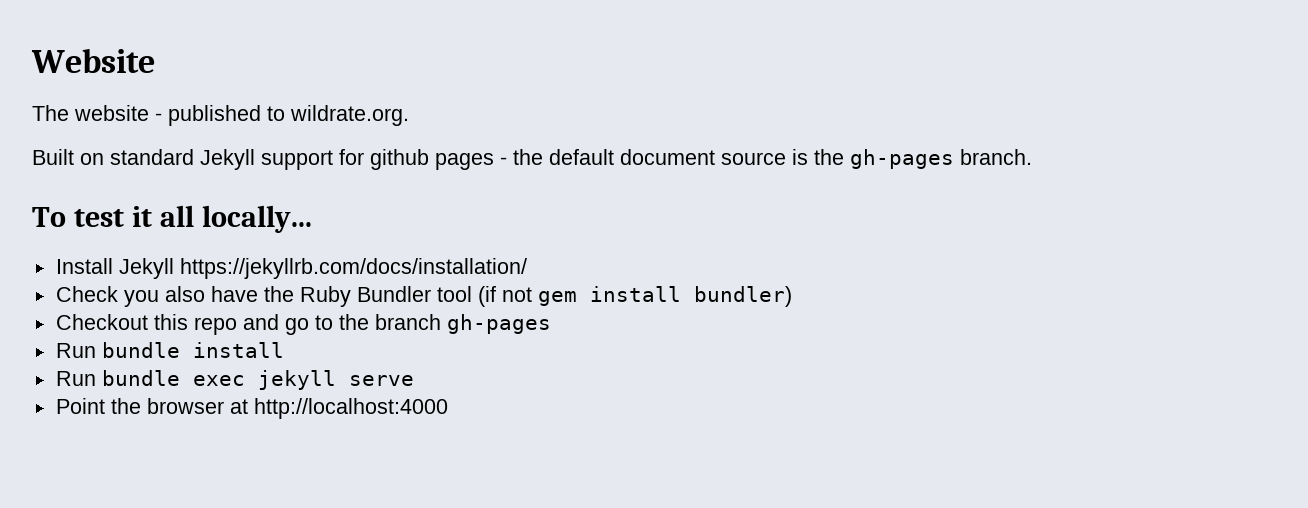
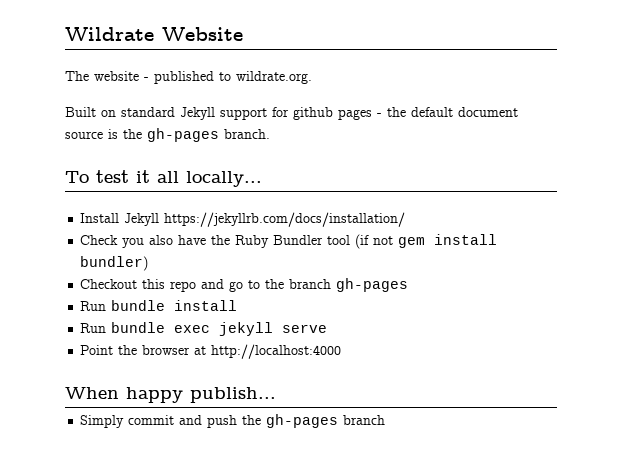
- Website
+ Wildrate Website
+ When happy publish...
+ Simply commit and push the gh-pages branch

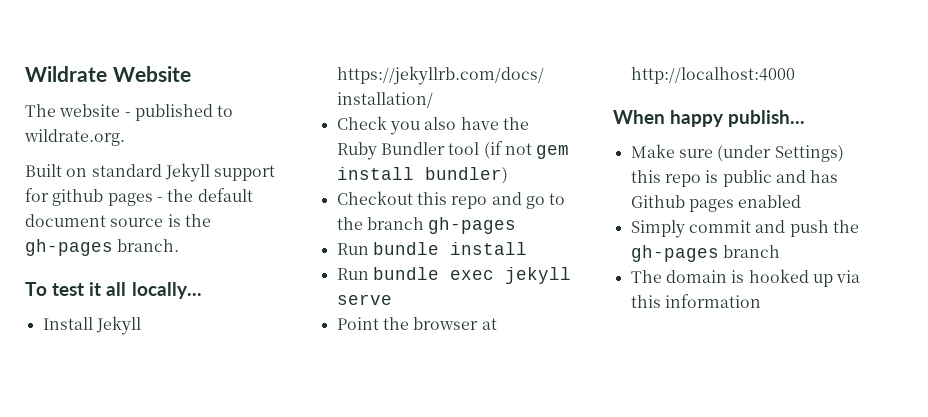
+ Make sure (under Settings) this repo is public and has Github pages enabled
+ The domain is hooked up via this information

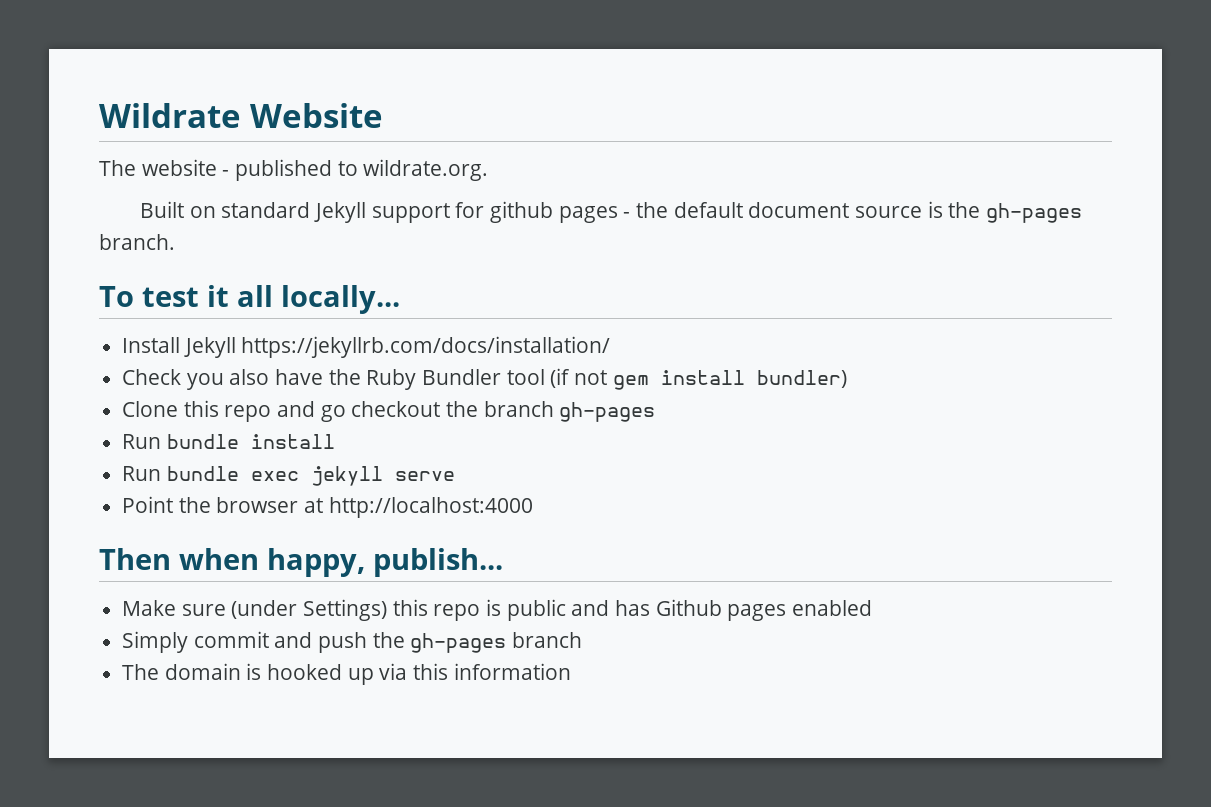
- Checkout this repo and go to the branch gh-pages
+ Clone this repo and go checkout the branch gh-pages
- When happy publish...
+ Then when happy, publish...

